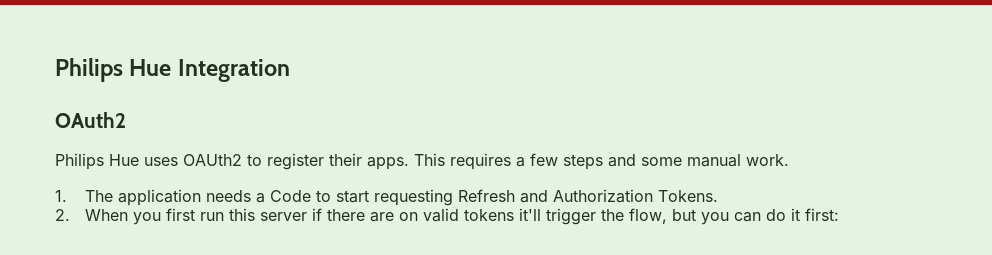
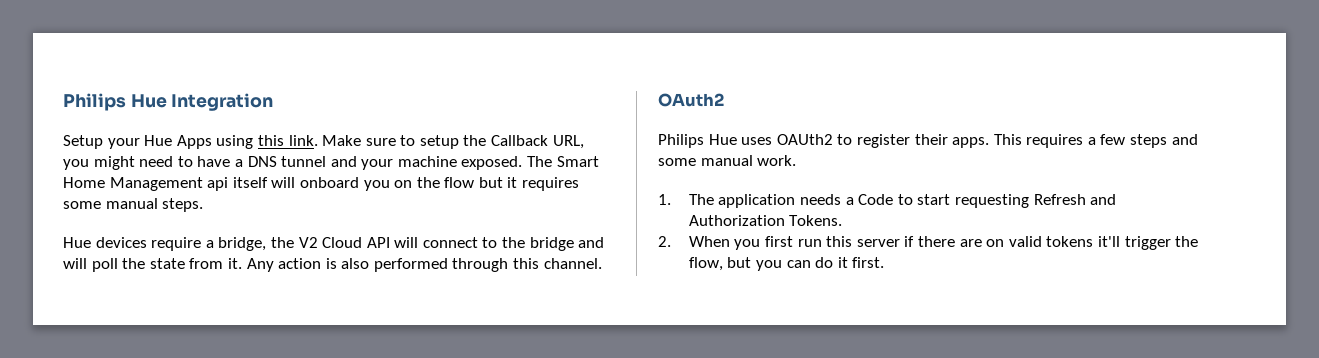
+ Setup your Hue Apps using this link. Make sure to setup the Callback URL, you might need to have a DNS tunnel and your machine exposed. The Smart Home Management api itself will onboard you on the flow but it requires some manual steps.
+ Hue devices require a bridge, the V2 Cloud API will connect to the bridge and will poll the state from it. Any action is also performed through this channel.
- 2. When you first run this server if there are on valid tokens it'll trigger the flow, but you can do it first:
+ 2. When you first run this server if there are on valid tokens it'll trigger the flow, but you can do it first.

